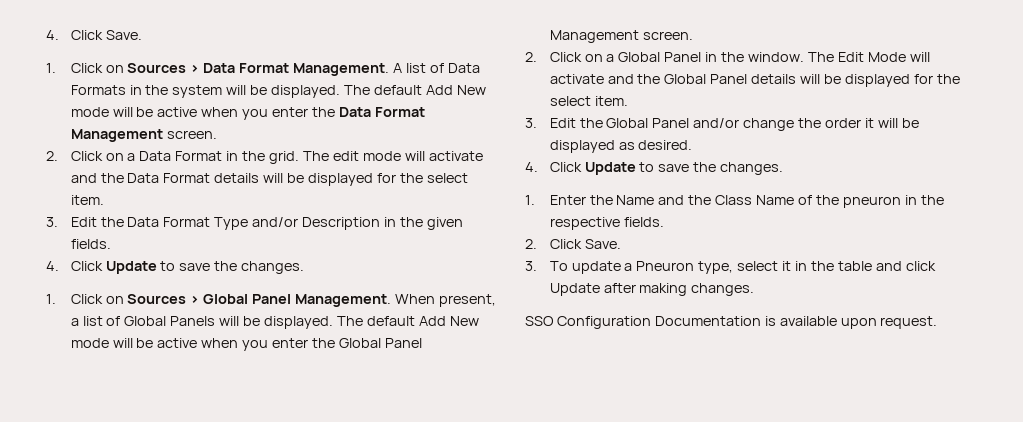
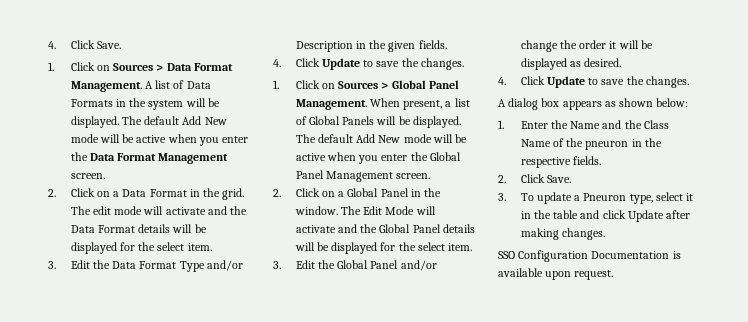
+ A dialog box appears as shown below:

